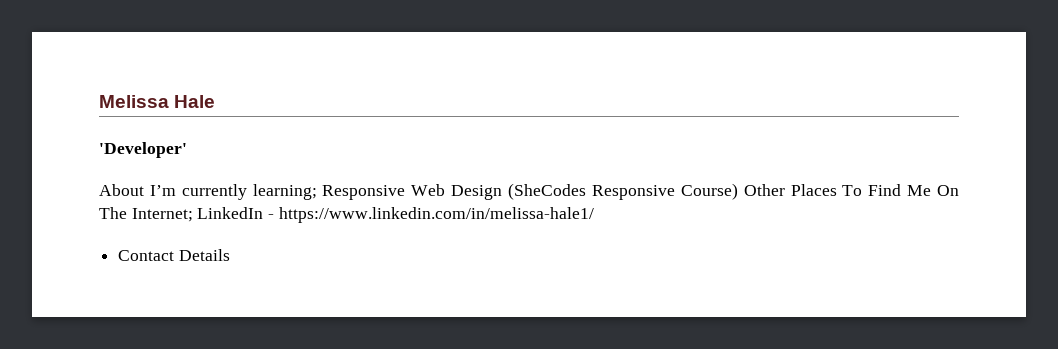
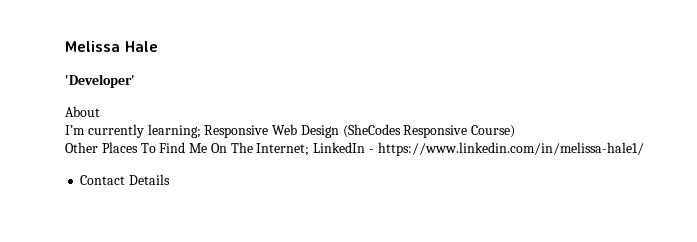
- About I’m currently learning; Responsive Web Design (SheCodes Responsive Course) Other Places To Find Me On The Internet; LinkedIn - https://www.linkedin.com/in/melissa-hale1/
+ About
+ I’m currently learning; Responsive Web Design (SheCodes Responsive Course)
+ Other Places To Find Me On The Internet; LinkedIn - https://www.linkedin.com/in/melissa-hale1/

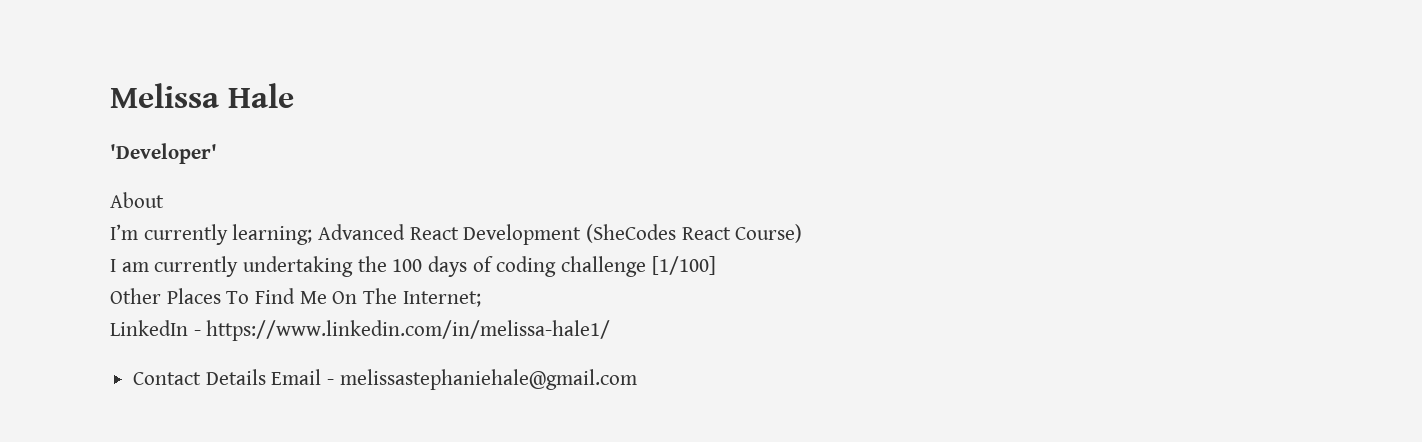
- I’m currently learning; Responsive Web Design (SheCodes Responsive Course)
+ I’m currently learning; Advanced React Development (SheCodes React Course)
+ I am currently undertaking the 100 days of coding challenge [1/100]
- Other Places To Find Me On The Internet; LinkedIn - https://www.linkedin.com/in/melissa-hale1/
+ Other Places To Find Me On The Internet;
+ LinkedIn - https://www.linkedin.com/in/melissa-hale1/
- Contact Details
+ Contact Details Email - melissastephaniehale@gmail.com

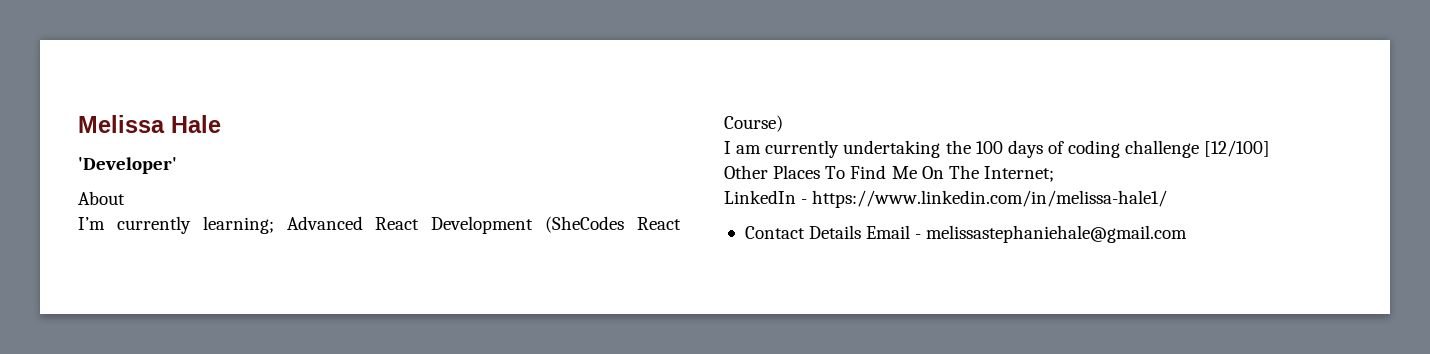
- I am currently undertaking the 100 days of coding challenge [1/100]
+ I am currently undertaking the 100 days of coding challenge [12/100]

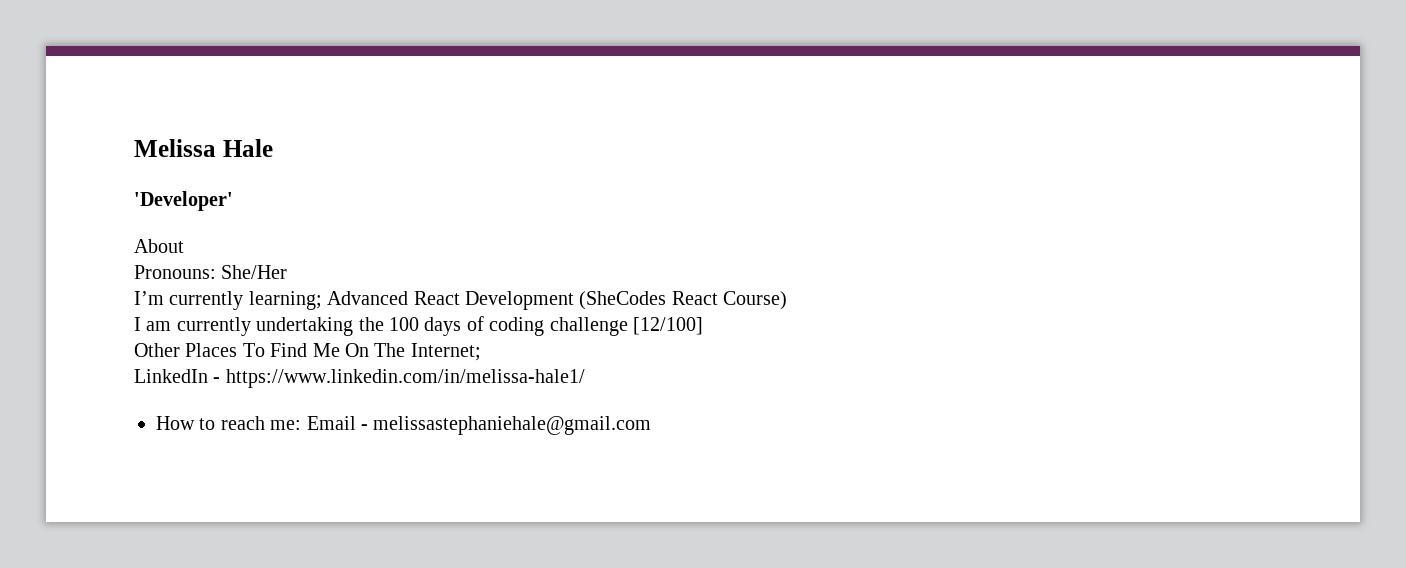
+ Pronouns: She/Her
- Contact Details Email - melissastephaniehale@gmail.com
+ How to reach me: Email - melissastephaniehale@gmail.com

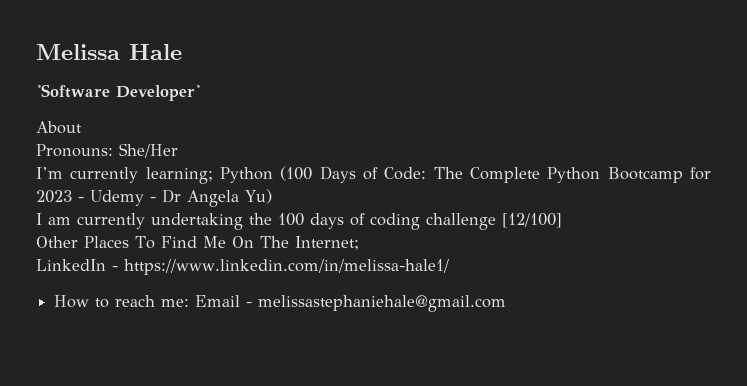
- 'Developer'
+ 'Software Developer'
- I’m currently learning; Advanced React Development (SheCodes React Course)
+ I’m currently learning; Python (100 Days of Code: The Complete Python Bootcamp for 2023 - Udemy - Dr Angela Yu)

